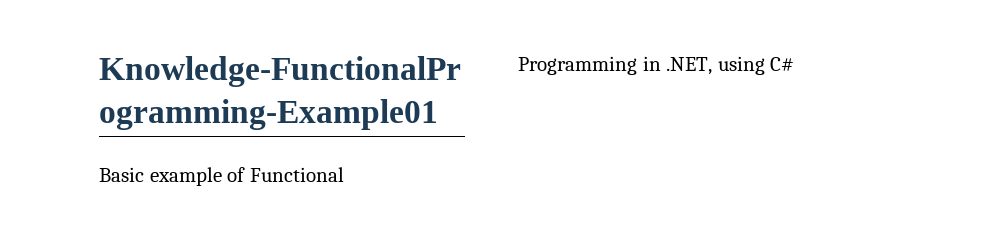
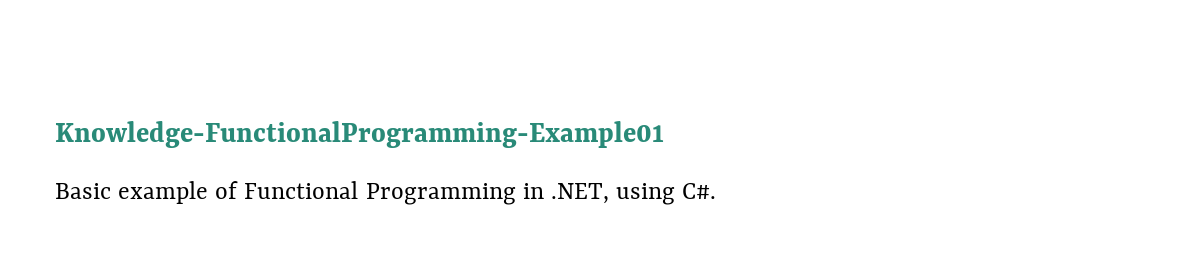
- Basic example of Functional Programming in .NET, using C#
+ Basic example of Functional Programming in .NET, using C#.

